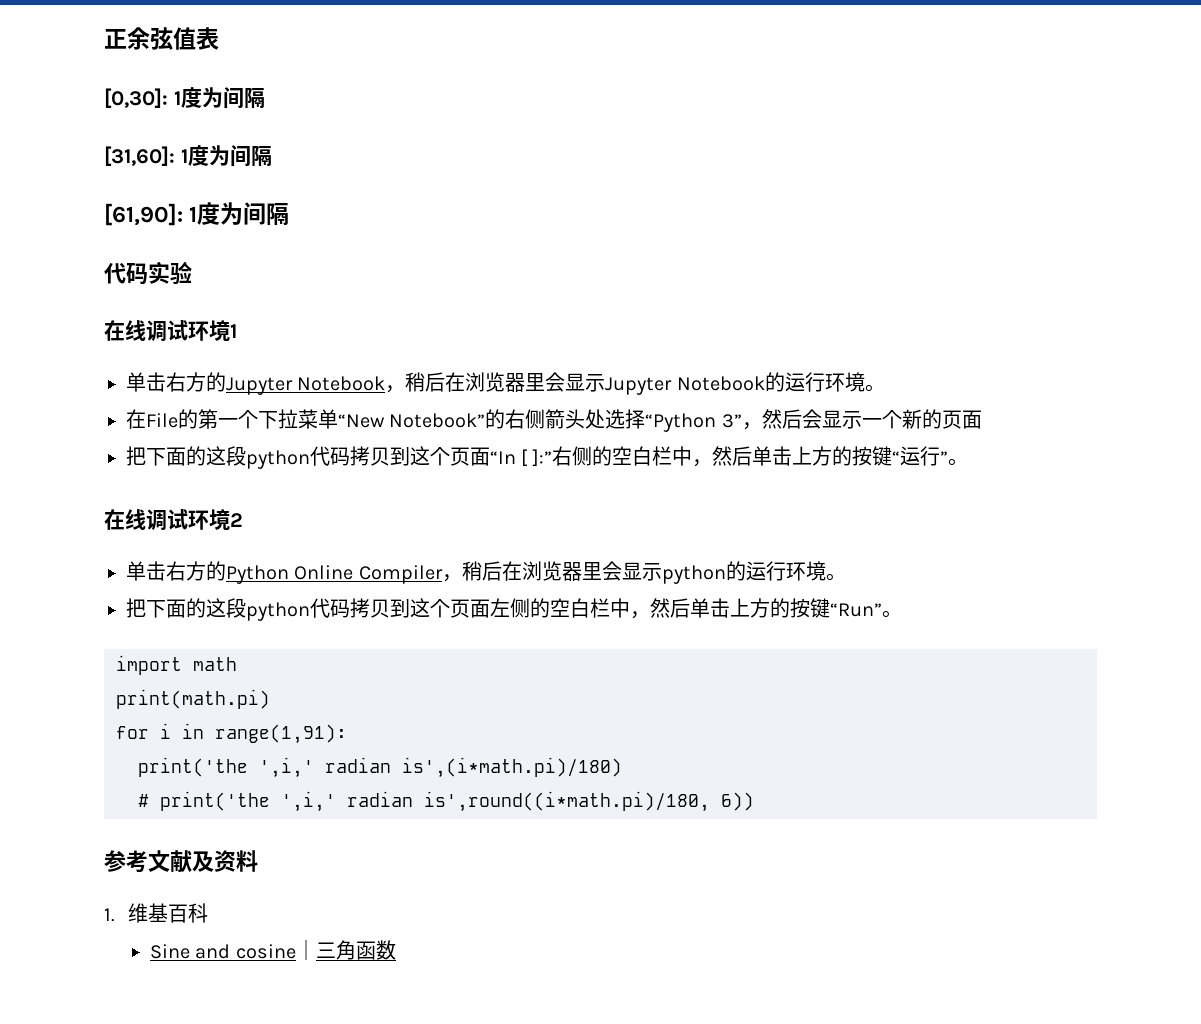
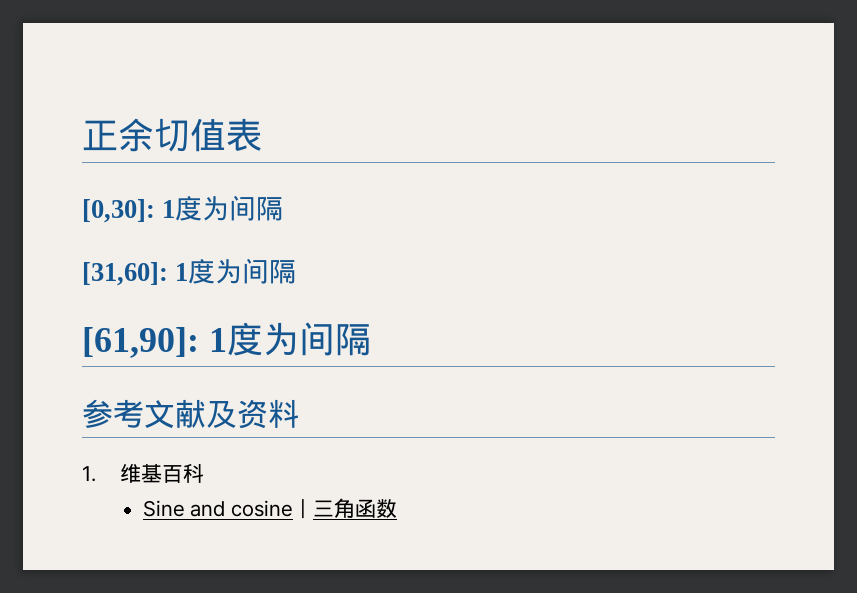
- 正余弦值表
+ 正余切值表
- 代码实验
- 在线调试环境1
- 单击右方的Jupyter Notebook，稍后在浏览器里会显示Jupyter Notebook的运行环境。
- 在File的第一个下拉菜单“New Notebook”的右侧箭头处选择“Python 3”，然后会显示一个新的页面
- 把下面的这段python代码拷贝到这个页面“In [ ]:”右侧的空白栏中，然后单击上方的按键“运行”。
- 在线调试环境2
- 单击右方的Python Online Compiler，稍后在浏览器里会显示python的运行环境。
- 把下面的这段python代码拷贝到这个页面左侧的空白栏中，然后单击上方的按键“Run”。
- import math
- print(math.pi)
- for i in range(1,91):
- print('the ',i,' radian is',(i*math.pi)/180)
- # print('the ',i,' radian is',round((i*math.pi)/180, 6))

